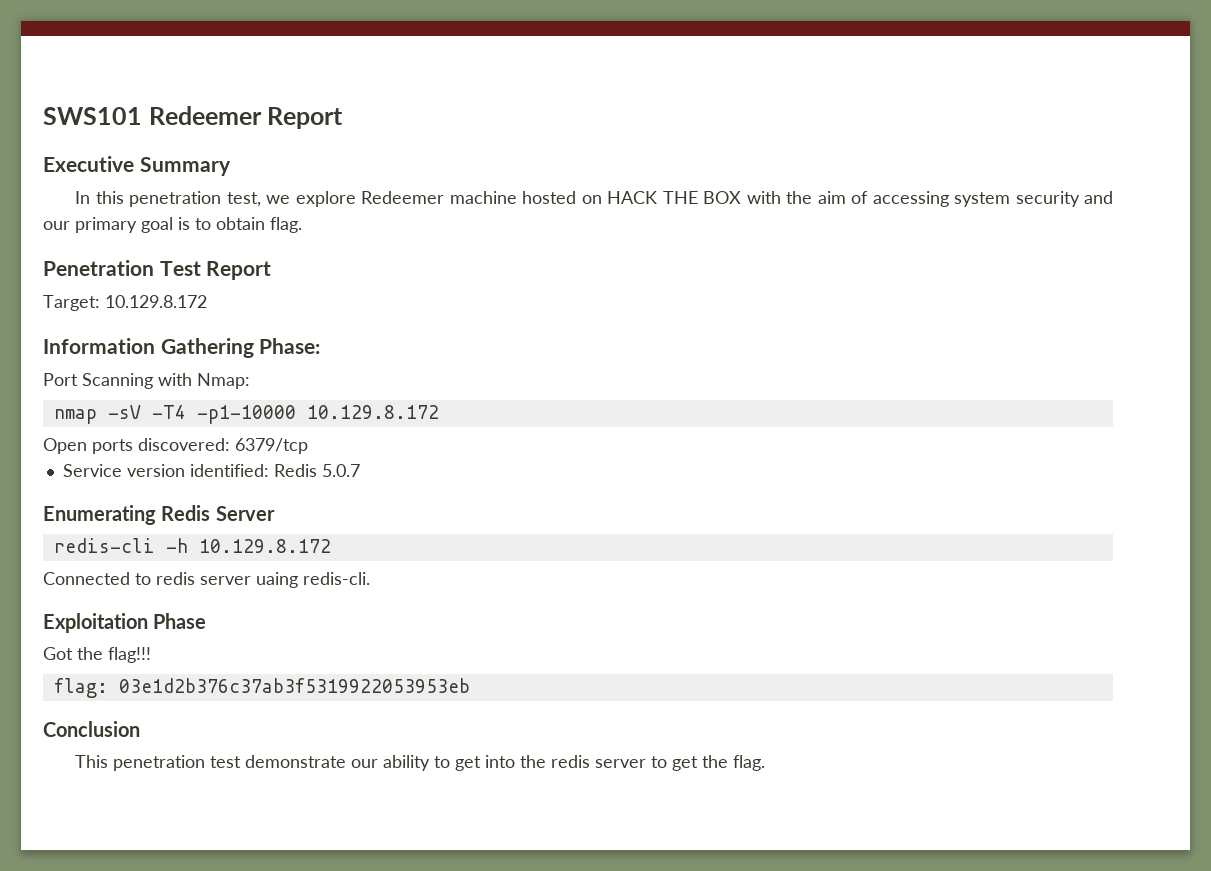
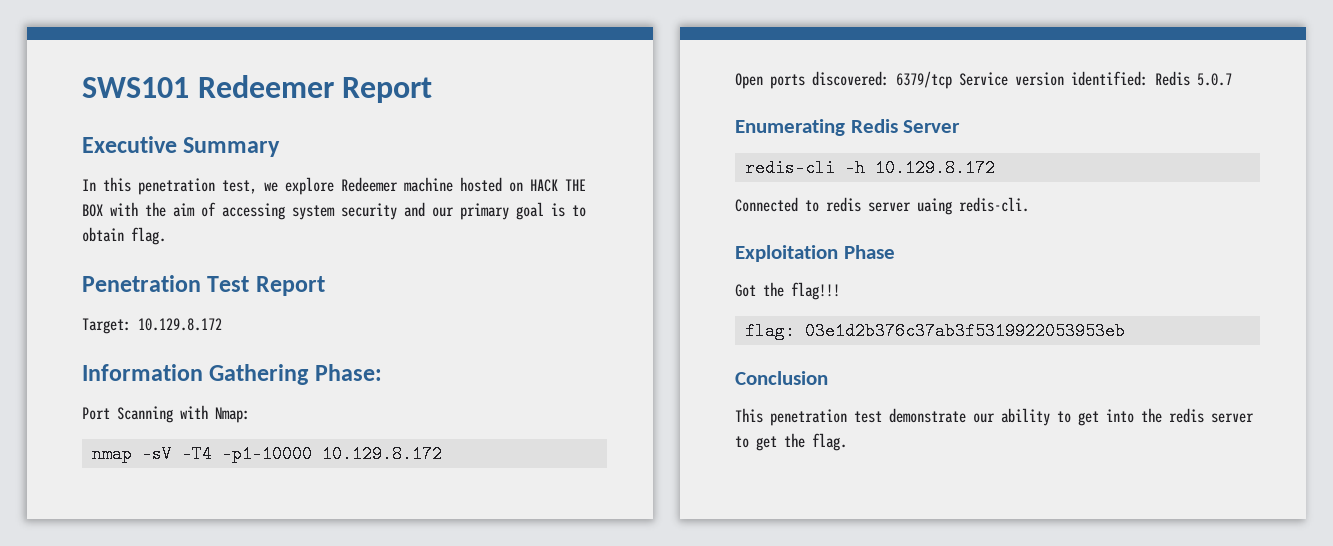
- Open ports discovered: 6379/tcp
- Service version identified: Redis 5.0.7
+ Open ports discovered: 6379/tcp Service version identified: Redis 5.0.7

